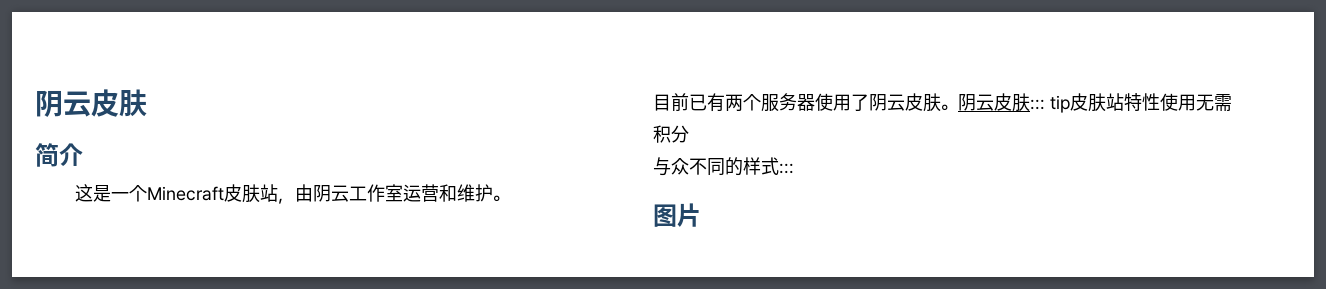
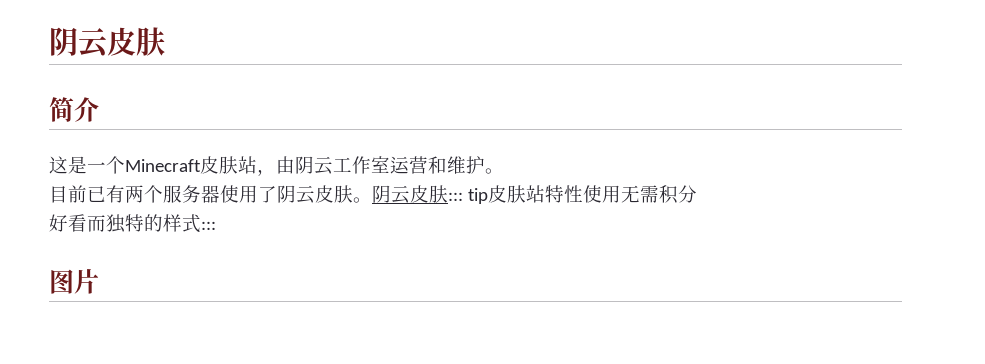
- 与众不同的样式:::
+ 好看而独特的样式:::

